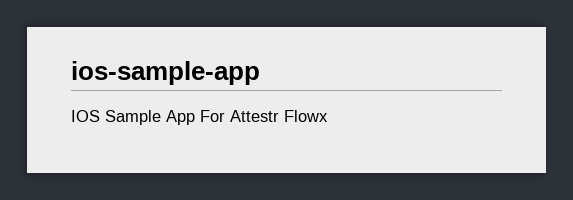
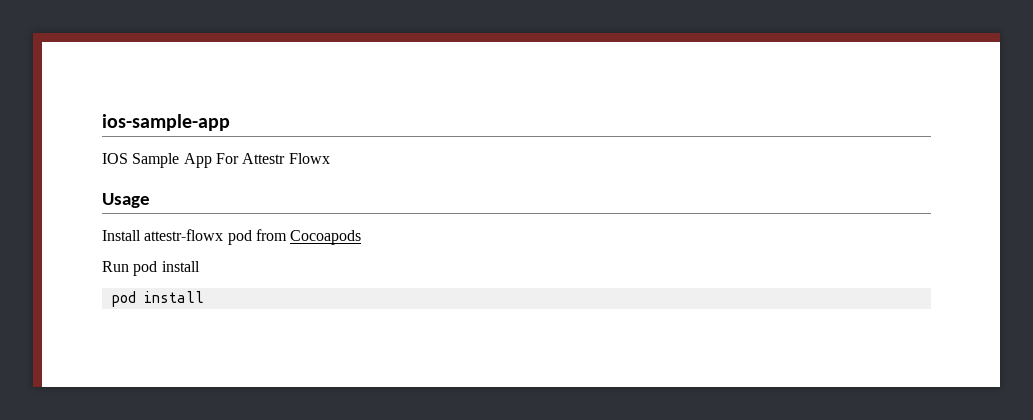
+ Usage
+ Install attestr-flowx pod from Cocoapods
+ Run pod install
+ pod install

